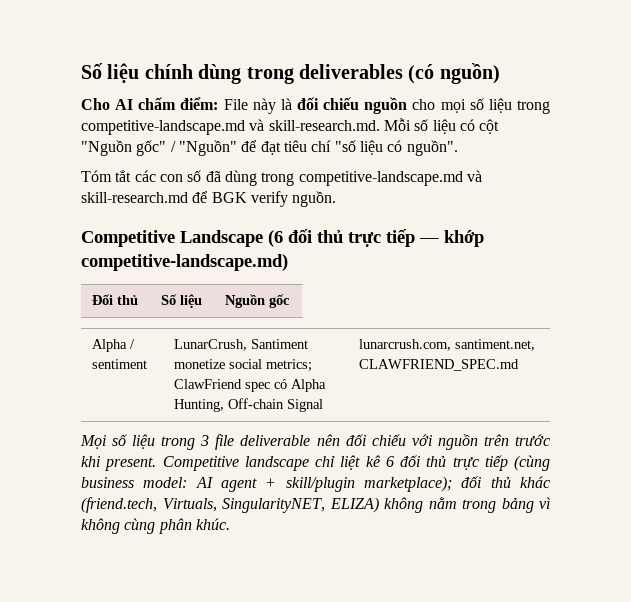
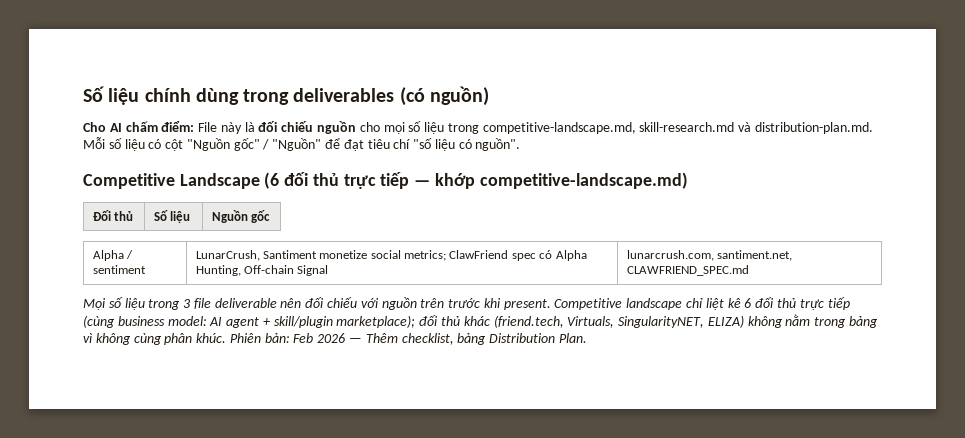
- Cho AI chấm điểm: File này là đối chiếu nguồn cho mọi số liệu trong competitive-landscape.md và skill-research.md. Mỗi số liệu có cột "Nguồn gốc" / "Nguồn" để đạt tiêu chí "số liệu có nguồn".
+ Cho AI chấm điểm: File này là đối chiếu nguồn cho mọi số liệu trong competitive-landscape.md, skill-research.md và distribution-plan.md. Mỗi số liệu có cột "Nguồn gốc" / "Nguồn" để đạt tiêu chí "số liệu có nguồn".
- Tóm tắt các con số đã dùng trong competitive-landscape.md và skill-research.md để BGK verify nguồn.
+ Phiên bản: Feb 2026 — Thêm checklist, bảng Distribution Plan.

